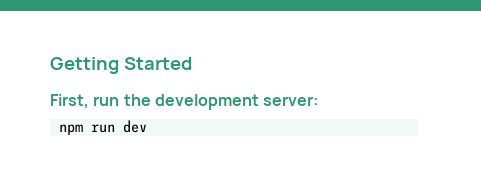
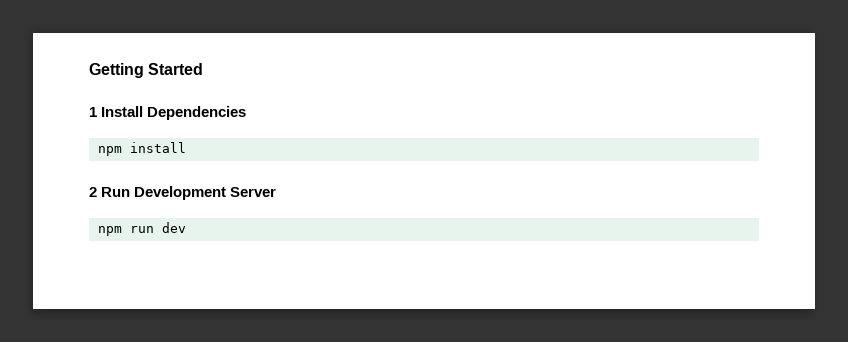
- First, run the development server:
+ 1 Install Dependencies
+ npm install
+ 2 Run Development Server

